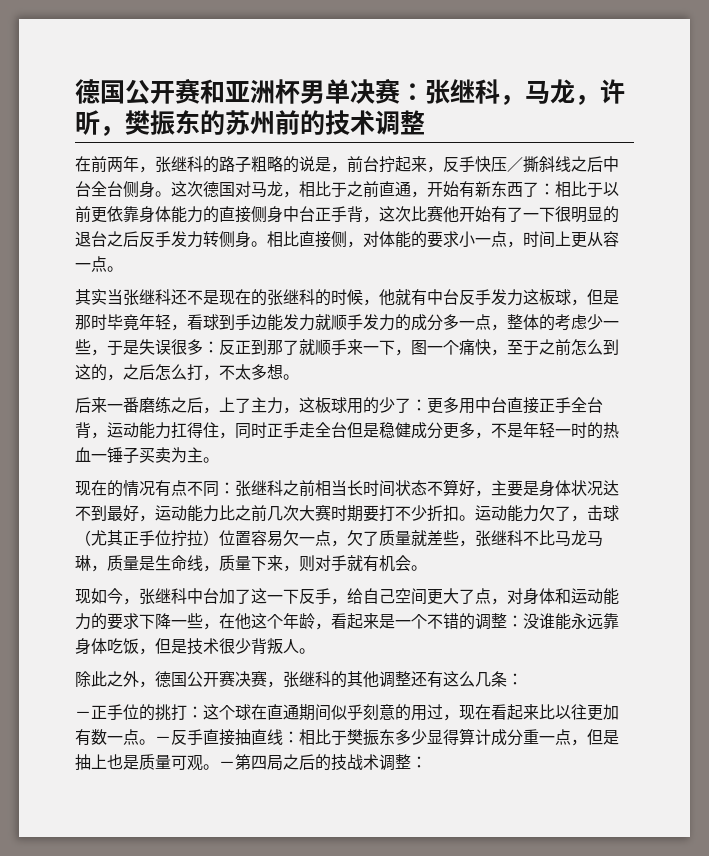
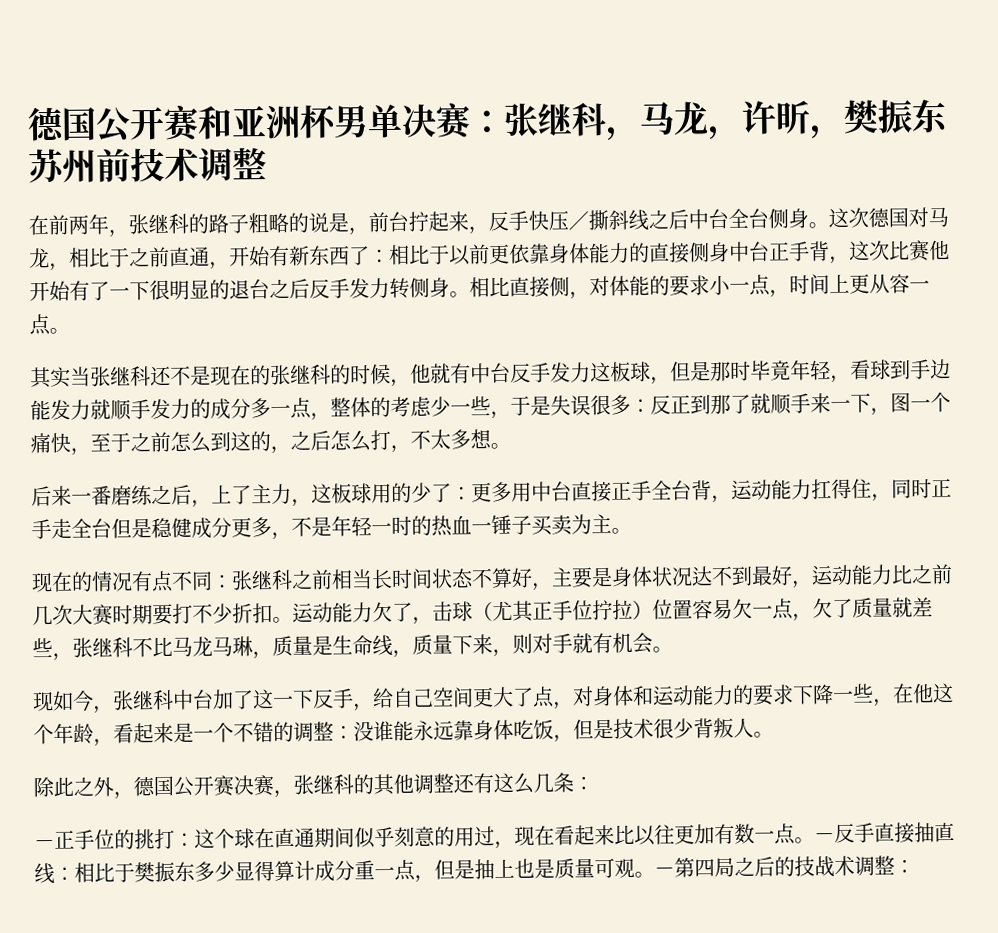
- 德国公开赛和亚洲杯男单决赛：张继科，马龙，许昕，樊振东的苏州前的技术调整
+ 德国公开赛和亚洲杯男单决赛：张继科，马龙，许昕，樊振东苏州前技术调整

